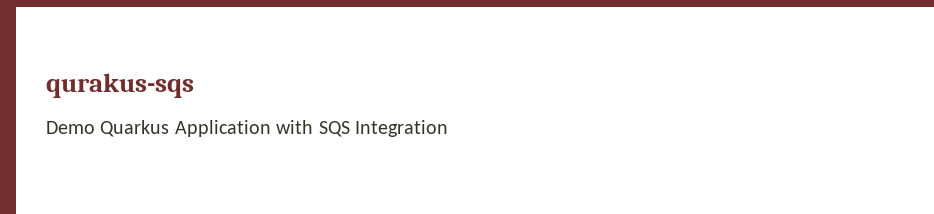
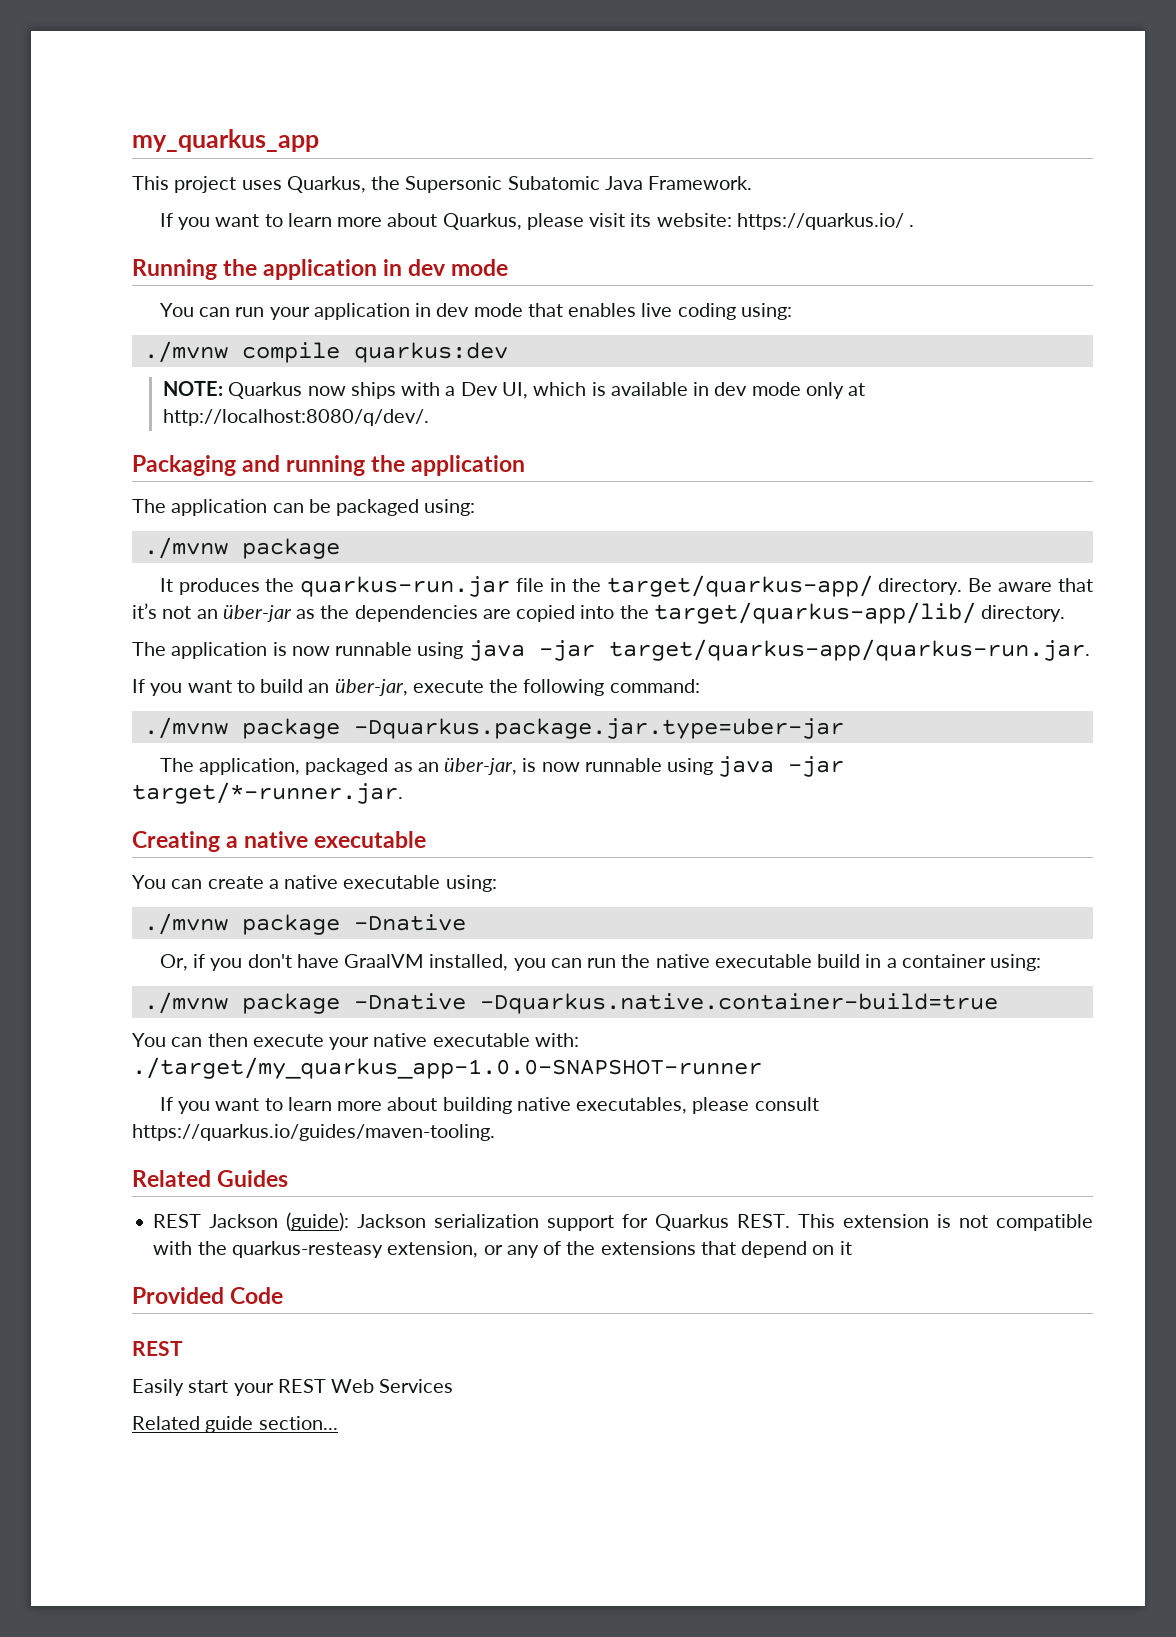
- qurakus-sqs
- Demo Quarkus Application with SQS Integration
+ my_quarkus_app
+ This project uses Quarkus, the Supersonic Subatomic Java Framework.
+ If you want to learn more about Quarkus, please visit its website: https://quarkus.io/ .
+ Running the application in dev mode
+ You can run your application in dev mode that enables live coding using:
+ ./mvnw compile quarkus:dev
+ NOTE: Quarkus now ships with a Dev UI, which is available in dev mode only at http://localhost:8080/q/dev/.
+ Packaging and running the application
+ The application can be packaged using:
+ ./mvnw package
+ It produces the quarkus-run.jar file in the target/quarkus-app/ directory. Be aware that it’s not an über-jar as the dependencies are copied into the target/quarkus-app/lib/ directory.
+ The application is now runnable using java -jar target/quarkus-app/quarkus-run.jar.
+ If you want to build an über-jar, execute the following command:
+ ./mvnw package -Dquarkus.package.jar.type=uber-jar
+ The application, packaged as an über-jar, is now runnable using java -jar target/*-runner.jar.
+ Creating a native executable
+ You can create a native executable using:
+ ./mvnw package -Dnative
+ Or, if you don't have GraalVM installed, you can run the native executable build in a container using:
+ ./mvnw package -Dnative -Dquarkus.native.container-build=true
+ You can then execute your native executable with: ./target/my_quarkus_app-1.0.0-SNAPSHOT-runner
+ If you want to learn more about building native executables, please consult https://quarkus.io/guides/maven-tooling.
+ Related Guides
+ REST Jackson (guide): Jackson serialization support for Quarkus REST. This extension is not compatible with the quarkus-resteasy extension, or any of the extensions that depend on it
+ Provided Code
+ REST
+ Easily start your REST Web Services
+ Related guide section...

